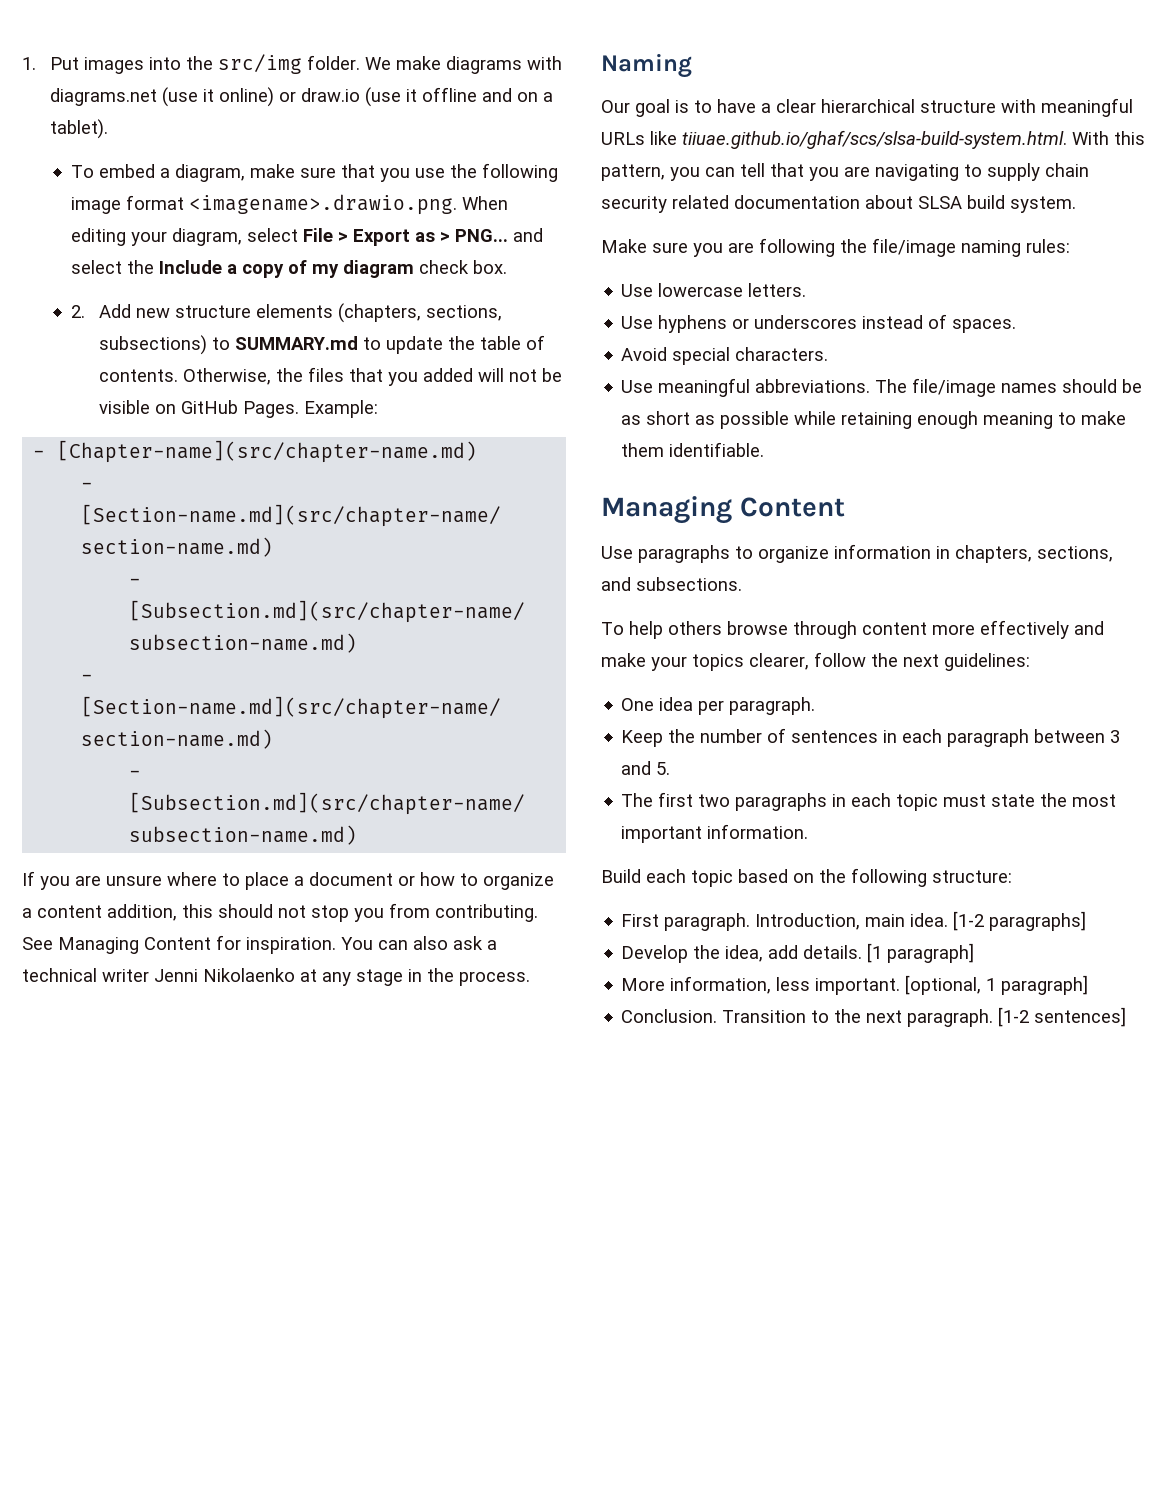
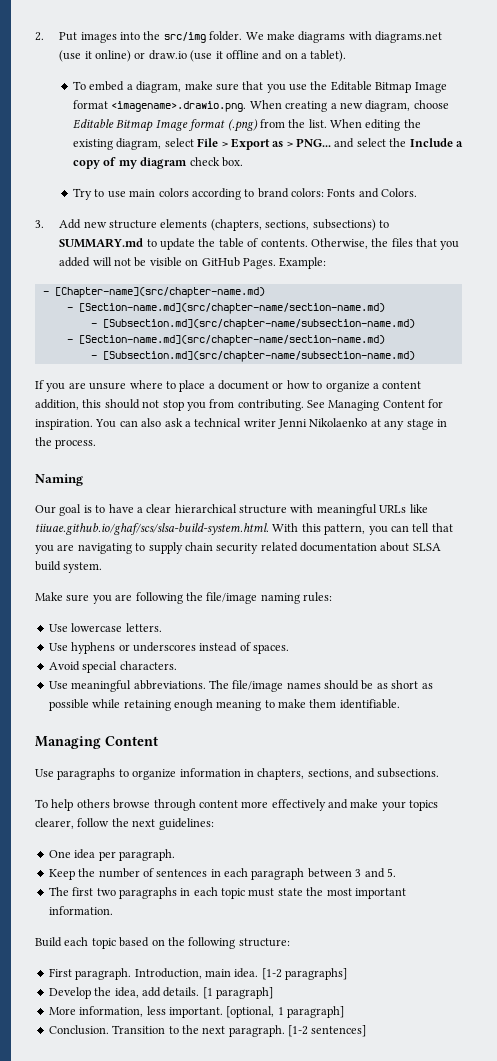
- 1. Put images into the src/img folder.
+ 2. Put images into the src/img folder.
- To embed a diagram, make sure that you use the following image format <imagename>.drawio.png. When editing your diagram, select File > Export as > PNG... and select the Include a copy of my diagram check box.
+ To embed a diagram, make sure that you use the Editable Bitmap Image format <imagename>.drawio.png. When creating a new diagram, choose Editable Bitmap Image format (.png) from the list. When editing the existing diagram, select File > Export as > PNG... and select the Include a copy of my diagram check box.
- 2. Add new structure elements (chapters, sections, subsections) to SUMMARY.md to update the table of contents.
+ Try to use main colors according to brand colors: Fonts and Colors.
+ 3. Add new structure elements (chapters, sections, subsections) to SUMMARY.md to update the table of contents.

